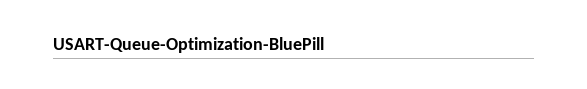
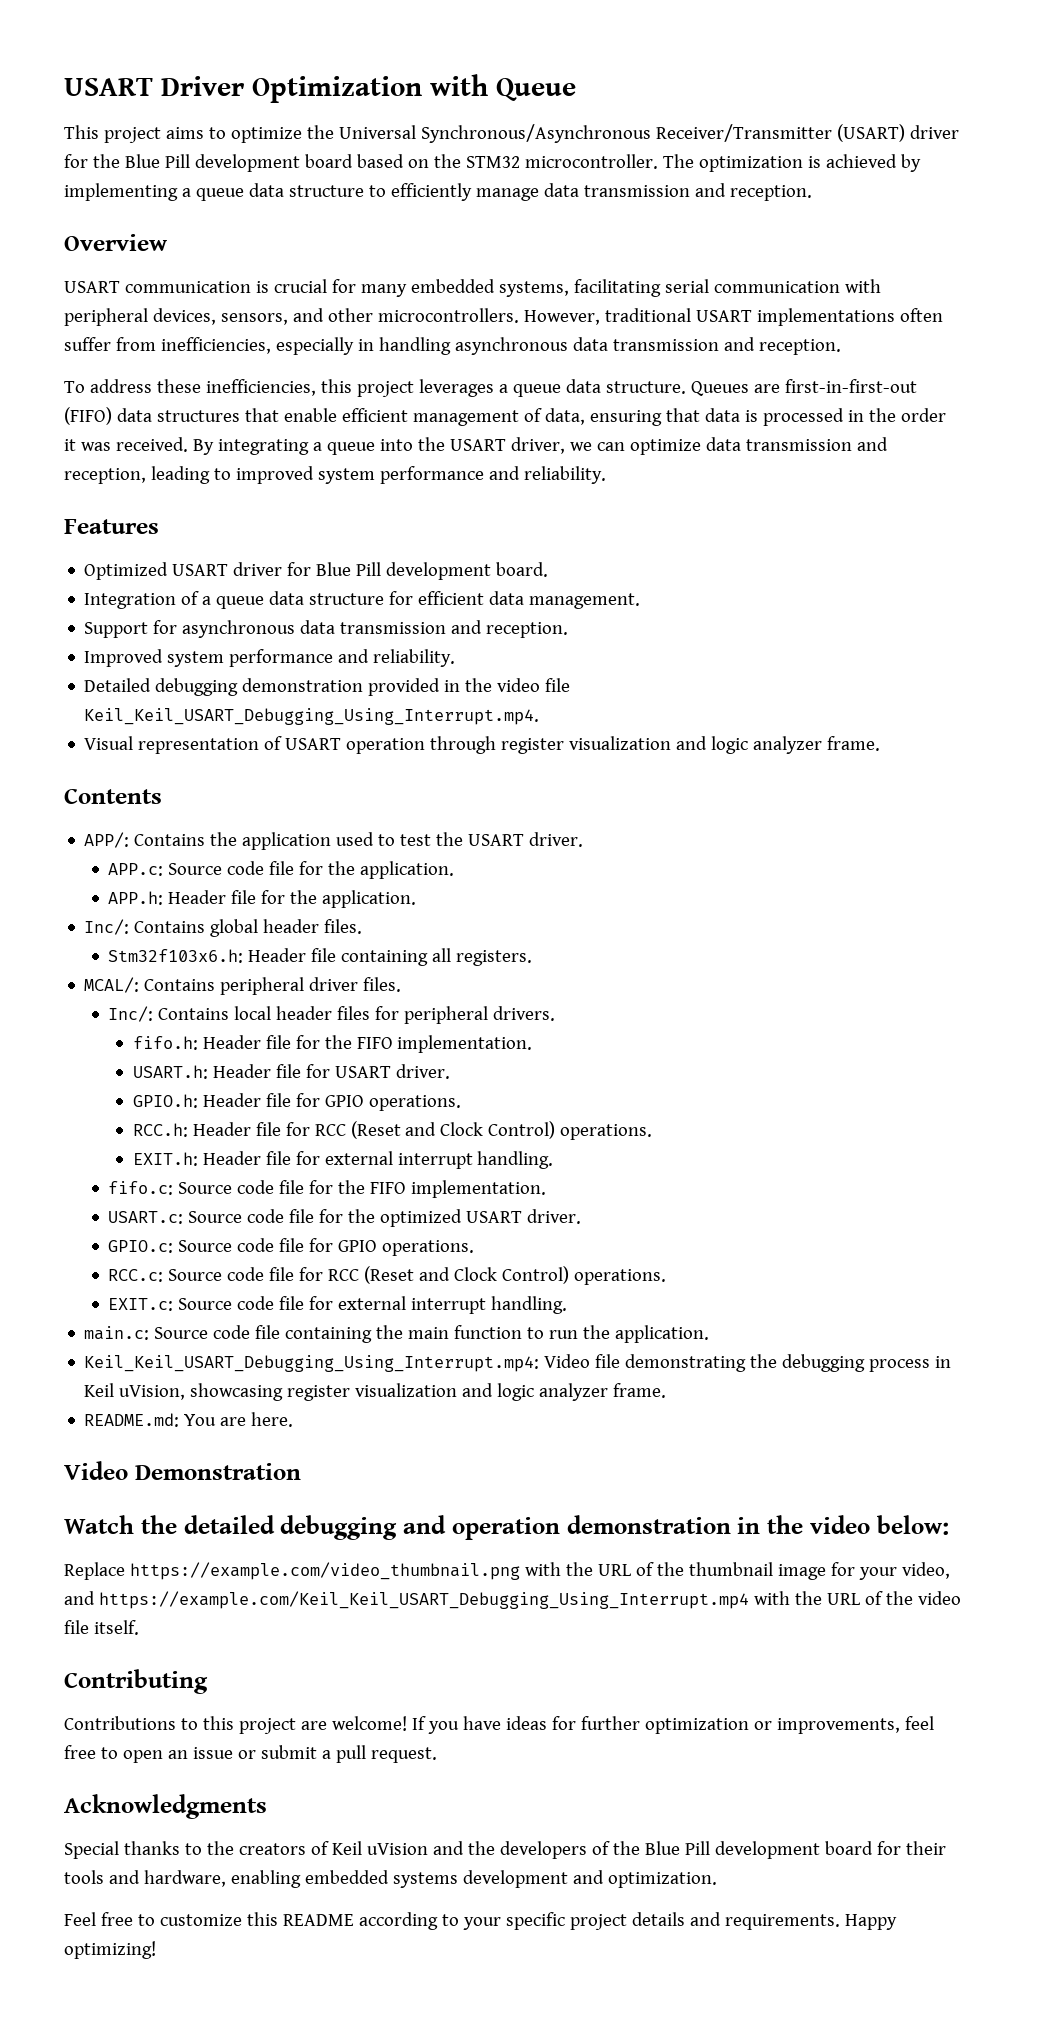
- USART-Queue-Optimization-BluePill
+ USART Driver Optimization with Queue
+ This project aims to optimize the Universal Synchronous/Asynchronous Receiver/Transmitter (USART) driver for the Blue Pill development board based on the STM32 microcontroller. The optimization is achieved by implementing a queue data structure to efficiently manage data transmission and reception.
+ Overview
+ USART communication is crucial for many embedded systems, facilitating serial communication with peripheral devices, sensors, and other microcontrollers. However, traditional USART implementations often suffer from inefficiencies, especially in handling asynchronous data transmission and reception.
+ To address these inefficiencies, this project leverages a queue data structure. Queues are first-in-first-out (FIFO) data structures that enable efficient management of data, ensuring that data is processed in the order it was received. By integrating a queue into the USART driver, we can optimize data transmission and reception, leading to improved system performance and reliability.
+ Features
+ Optimized USART driver for Blue Pill development board.
+ Integration of a queue data structure for efficient data management.
+ Support for asynchronous data transmission and reception.
+ Improved system performance and reliability.
+ Detailed debugging demonstration provided in the video file Keil_Keil_USART_Debugging_Using_Interrupt.mp4.
+ Visual representation of USART operation through register visualization and logic analyzer frame.
+ Contents
+ APP/: Contains the application used to test the USART driver.
+ APP.c: Source code file for the application.
+ APP.h: Header file for the application.
+ Inc/: Contains global header files.
+ Stm32f103x6.h: Header file containing all registers.
+ MCAL/: Contains peripheral driver files.
+ Inc/: Contains local header files for peripheral drivers.
+ fifo.h: Header file for the FIFO implementation.
+ USART.h: Header file for USART driver.
+ GPIO.h: Header file for GPIO operations.
+ RCC.h: Header file for RCC (Reset and Clock Control) operations.
+ EXIT.h: Header file for external interrupt handling.
+ fifo.c: Source code file for the FIFO implementation.
+ USART.c: Source code file for the optimized USART driver.
+ GPIO.c: Source code file for GPIO operations.
+ RCC.c: Source code file for RCC (Reset and Clock Control) operations.
+ EXIT.c: Source code file for external interrupt handling.
+ main.c: Source code file containing the main function to run the application.
+ Keil_Keil_USART_Debugging_Using_Interrupt.mp4: Video file demonstrating the debugging process in Keil uVision, showcasing register visualization and logic analyzer frame.
+ README.md: You are here.
+ Video Demonstration
+ Watch the detailed debugging and operation demonstration in the video below:
+ Replace https://example.com/video_thumbnail.png with the URL of the thumbnail image for your video, and https://example.com/Keil_Keil_USART_Debugging_Using_Interrupt.mp4 with the URL of the video file itself.
+ Contributing
+ Contributions to this project are welcome! If you have ideas for further optimization or improvements, feel free to open an issue or submit a pull request.
+ Acknowledgments
+ Special thanks to the creators of Keil uVision and the developers of the Blue Pill development board for their tools and hardware, enabling embedded systems development and optimization.
+ Feel free to customize this README according to your specific project details and requirements. Happy optimizing!

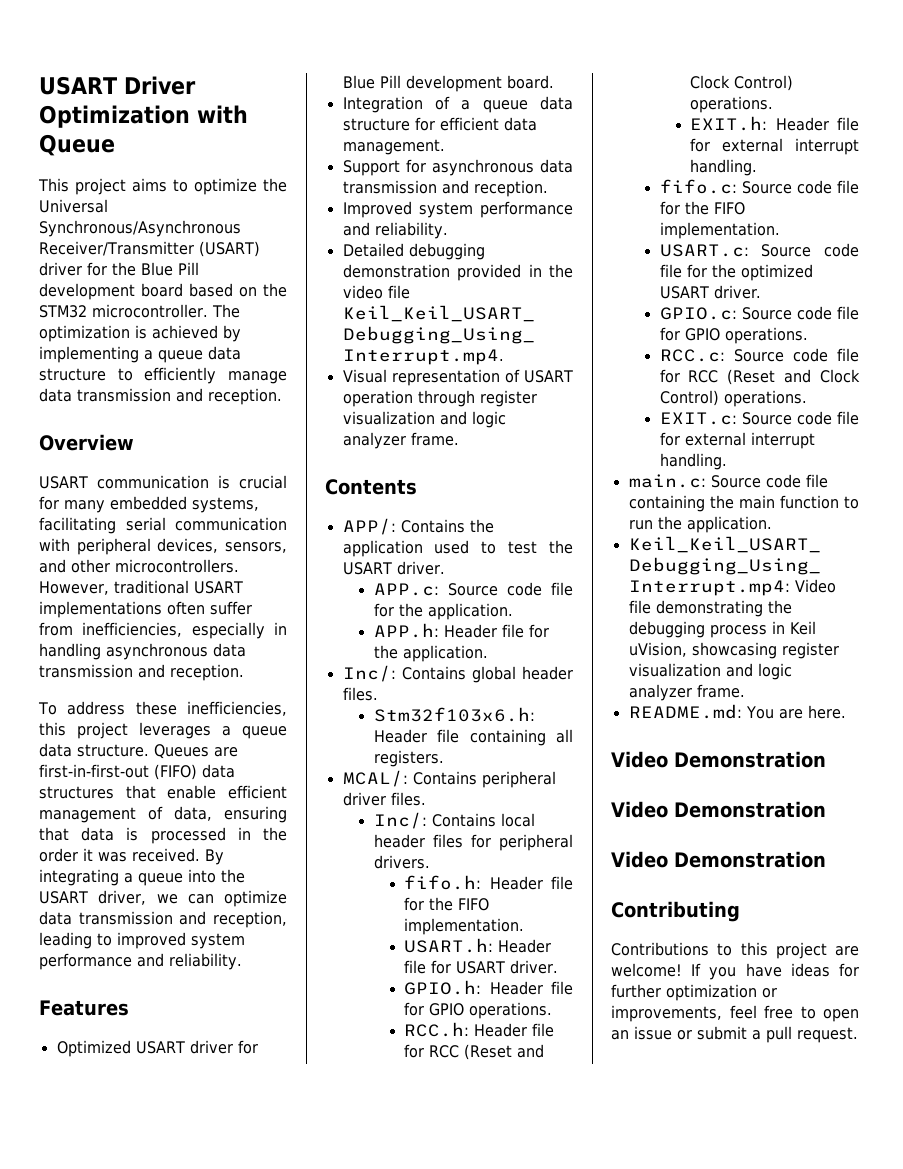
  README.md: You are here.
  Video Demonstration
- Watch the detailed debugging and operation demonstration in the video below:
- Replace https://example.com/video_thumbnail.png with the URL of the thumbnail image for your video, and https://example.com/Keil_Keil_USART_Debugging_Using_Interrupt.mp4 with the URL of the video file itself.
+ Video Demonstration
+ Video Demonstration
- Acknowledgments
- Special thanks to the creators of Keil uVision and the developers of the Blue Pill development board for their tools and hardware, enabling embedded systems development and optimization.
- Feel free to customize this README according to your specific project details and requirements. Happy optimizing!

